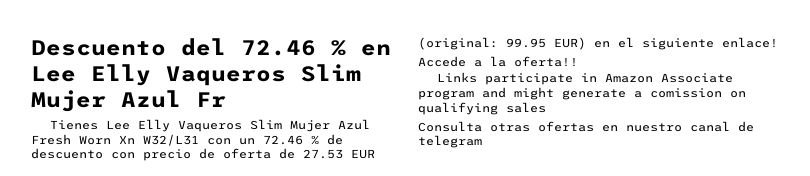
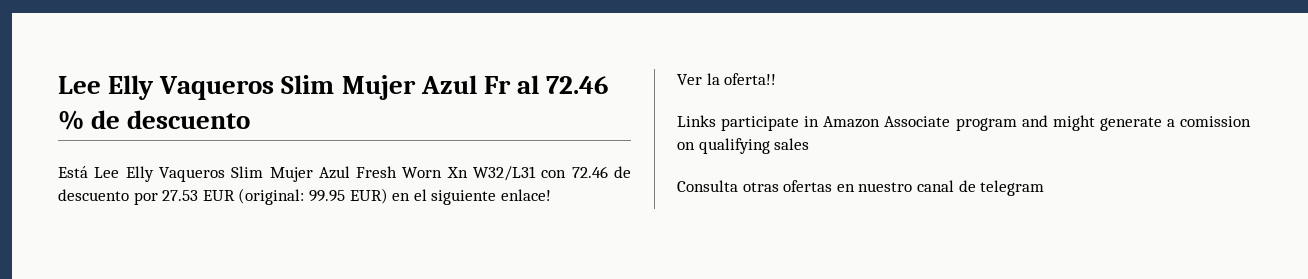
- Descuento del 72.46 % en Lee Elly Vaqueros Slim Mujer Azul Fr
- Tienes Lee Elly Vaqueros Slim Mujer Azul Fresh Worn Xn W32/L31 con un 72.46 % de descuento con precio de oferta de 27.53 EUR (original: 99.95 EUR) en el siguiente enlace!
+ Lee Elly Vaqueros Slim Mujer Azul Fr al 72.46 % de descuento
+ Está Lee Elly Vaqueros Slim Mujer Azul Fresh Worn Xn W32/L31 con 72.46 de descuento por 27.53 EUR (original: 99.95 EUR) en el siguiente enlace!
- Accede a la oferta!!
+ Ver la oferta!!

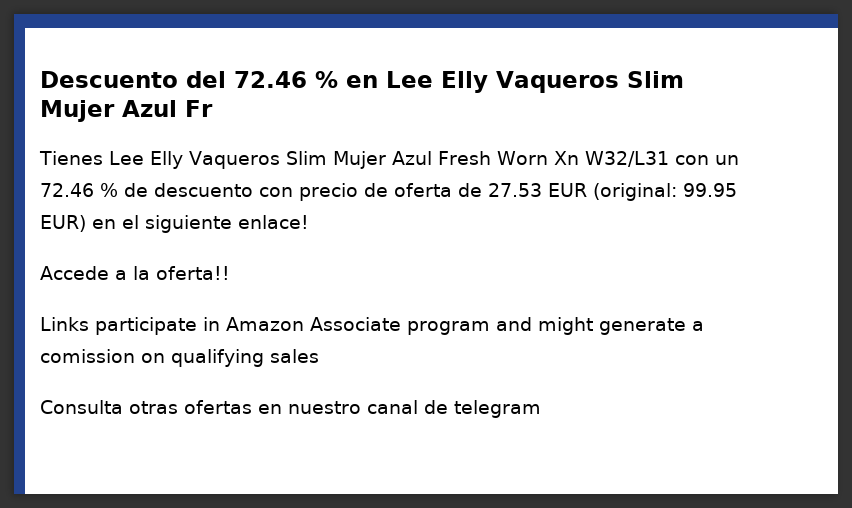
- Lee Elly Vaqueros Slim Mujer Azul Fr al 72.46 % de descuento
- Está Lee Elly Vaqueros Slim Mujer Azul Fresh Worn Xn W32/L31 con 72.46 de descuento por 27.53 EUR (original: 99.95 EUR) en el siguiente enlace!
+ Descuento del 72.46 % en Lee Elly Vaqueros Slim Mujer Azul Fr
+ Tienes Lee Elly Vaqueros Slim Mujer Azul Fresh Worn Xn W32/L31 con un 72.46 % de descuento con precio de oferta de 27.53 EUR (original: 99.95 EUR) en el siguiente enlace!
- Ver la oferta!!
+ Accede a la oferta!!

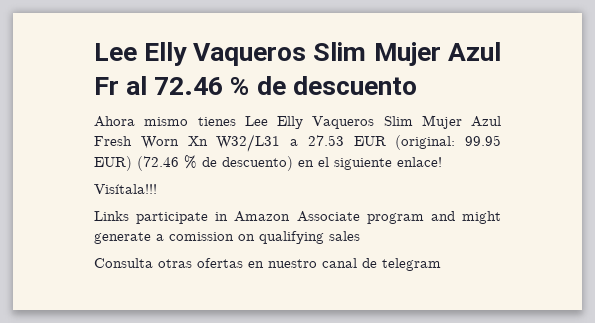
- Descuento del 72.46 % en Lee Elly Vaqueros Slim Mujer Azul Fr
- Tienes Lee Elly Vaqueros Slim Mujer Azul Fresh Worn Xn W32/L31 con un 72.46 % de descuento con precio de oferta de 27.53 EUR (original: 99.95 EUR) en el siguiente enlace!
+ Lee Elly Vaqueros Slim Mujer Azul Fr al 72.46 % de descuento
+ Ahora mismo tienes Lee Elly Vaqueros Slim Mujer Azul Fresh Worn Xn W32/L31 a 27.53 EUR (original: 99.95 EUR) (72.46 % de descuento) en el siguiente enlace!
- Accede a la oferta!!
+ Visítala!!!

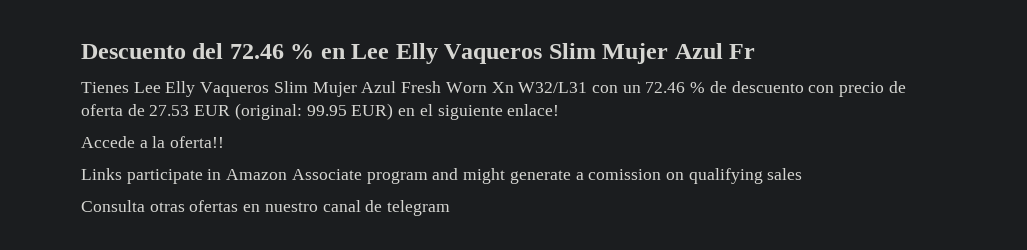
- Lee Elly Vaqueros Slim Mujer Azul Fr al 72.46 % de descuento
- Ahora mismo tienes Lee Elly Vaqueros Slim Mujer Azul Fresh Worn Xn W32/L31 a 27.53 EUR (original: 99.95 EUR) (72.46 % de descuento) en el siguiente enlace!
+ Descuento del 72.46 % en Lee Elly Vaqueros Slim Mujer Azul Fr
+ Tienes Lee Elly Vaqueros Slim Mujer Azul Fresh Worn Xn W32/L31 con un 72.46 % de descuento con precio de oferta de 27.53 EUR (original: 99.95 EUR) en el siguiente enlace!
- Visítala!!!
+ Accede a la oferta!!

